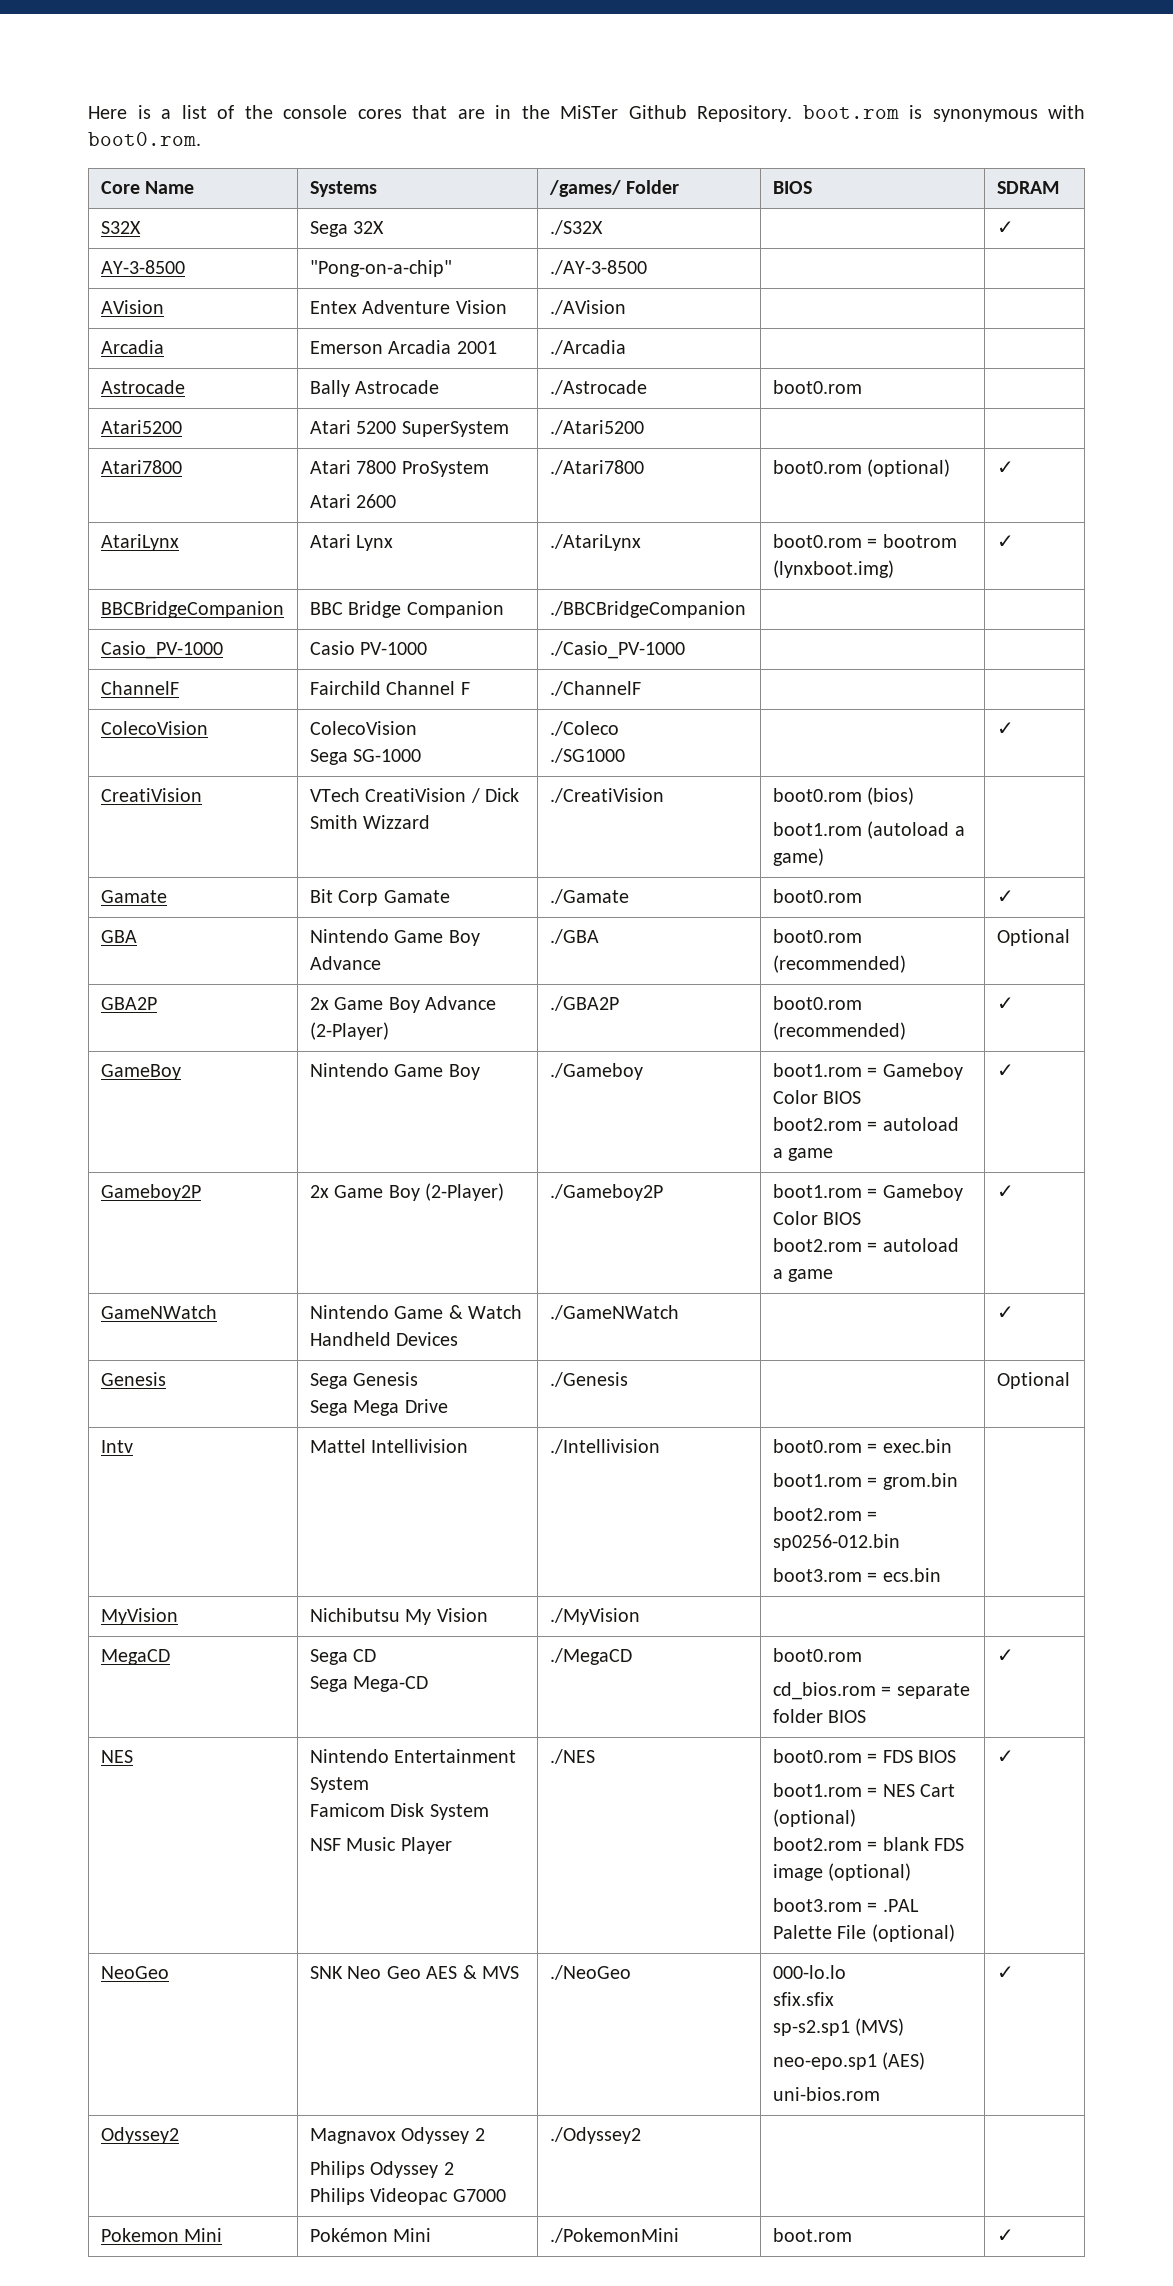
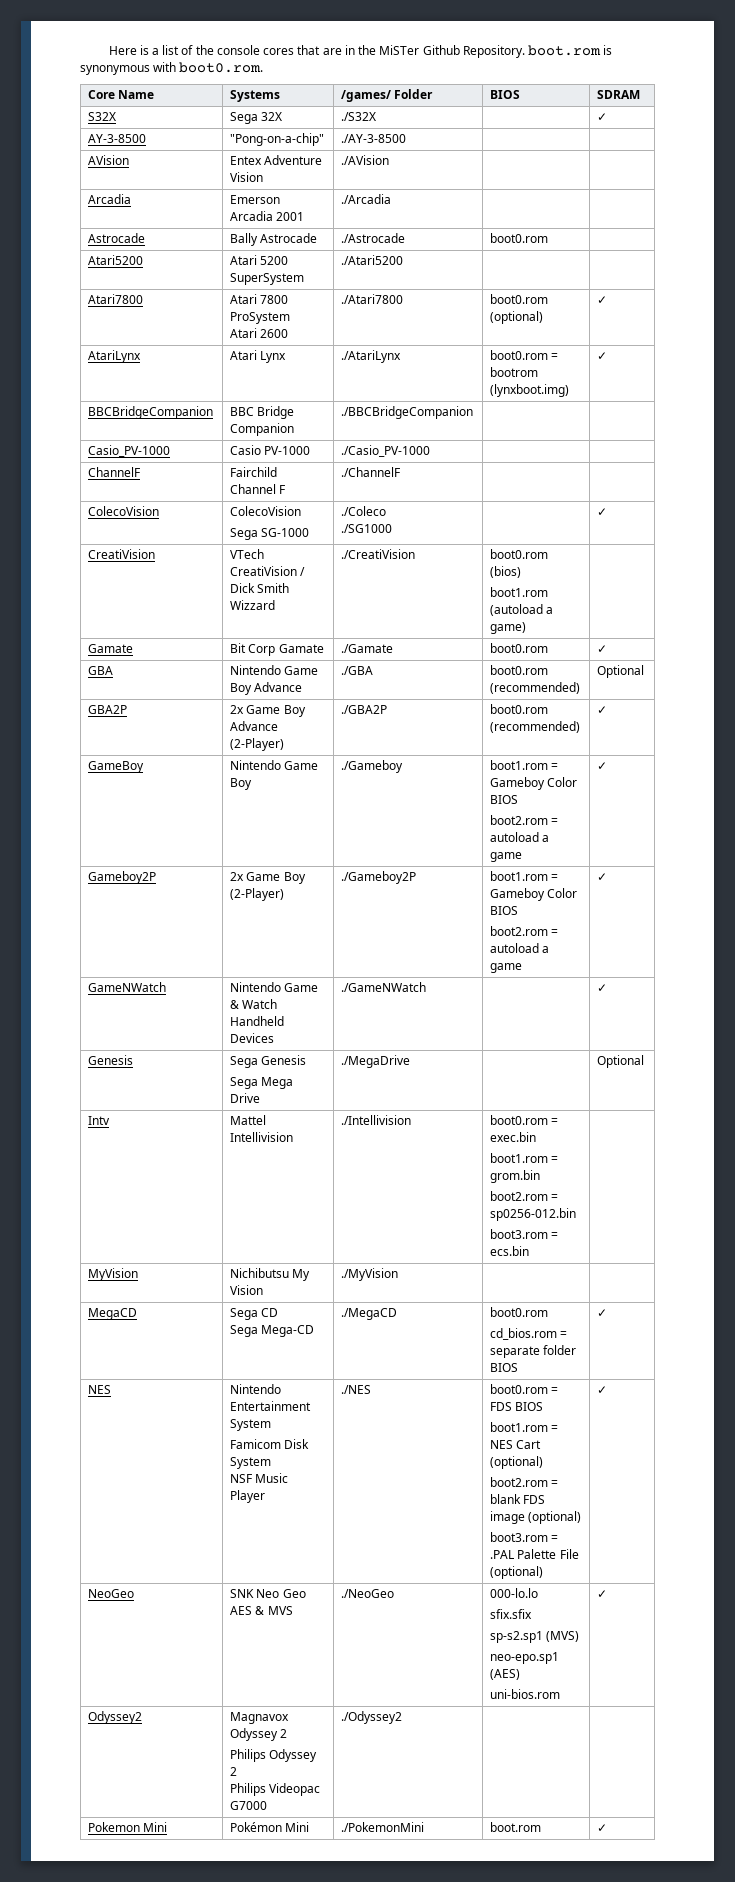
  Genesis | Sega Genesis
- Sega Mega Drive | ./Genesis | | Optional
+ Sega Mega Drive | ./MegaDrive | | Optional

